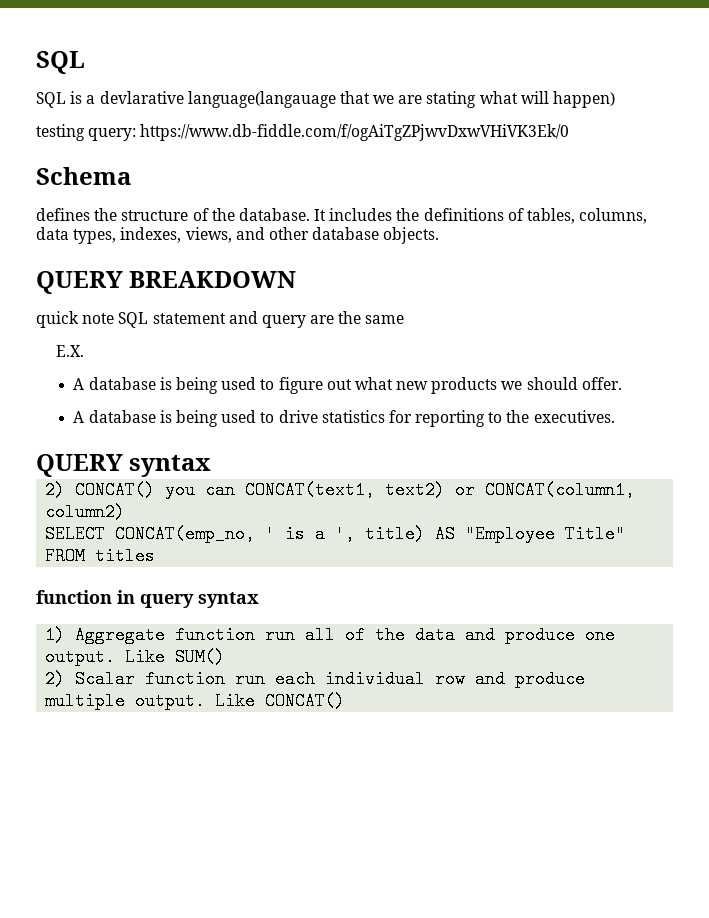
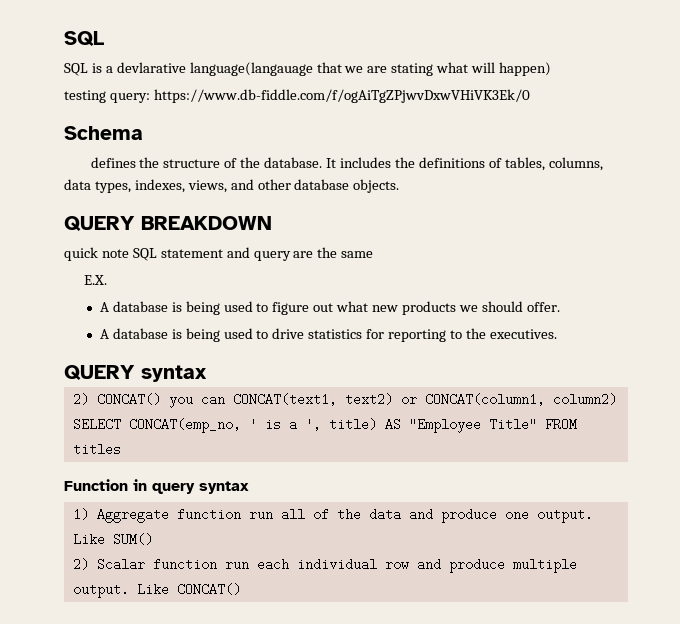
- function in query syntax
+ Function in query syntax

